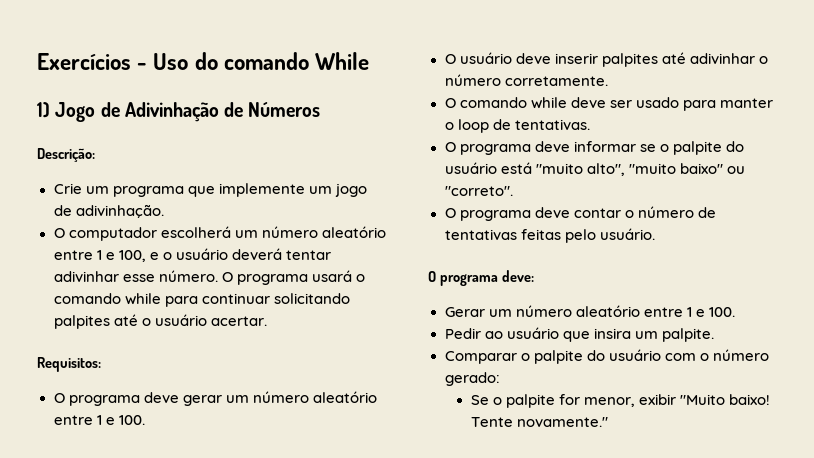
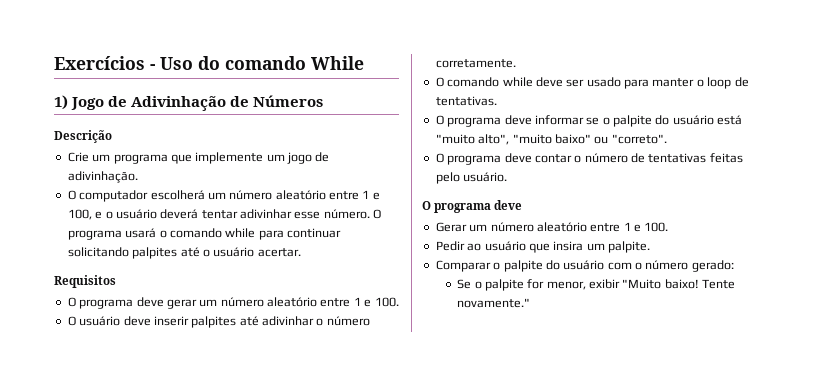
- Descrição:
+ Descrição
- Requisitos:
+ Requisitos
  O programa deve contar o número de tentativas feitas pelo usuário.
- O programa deve:
+ O programa deve

